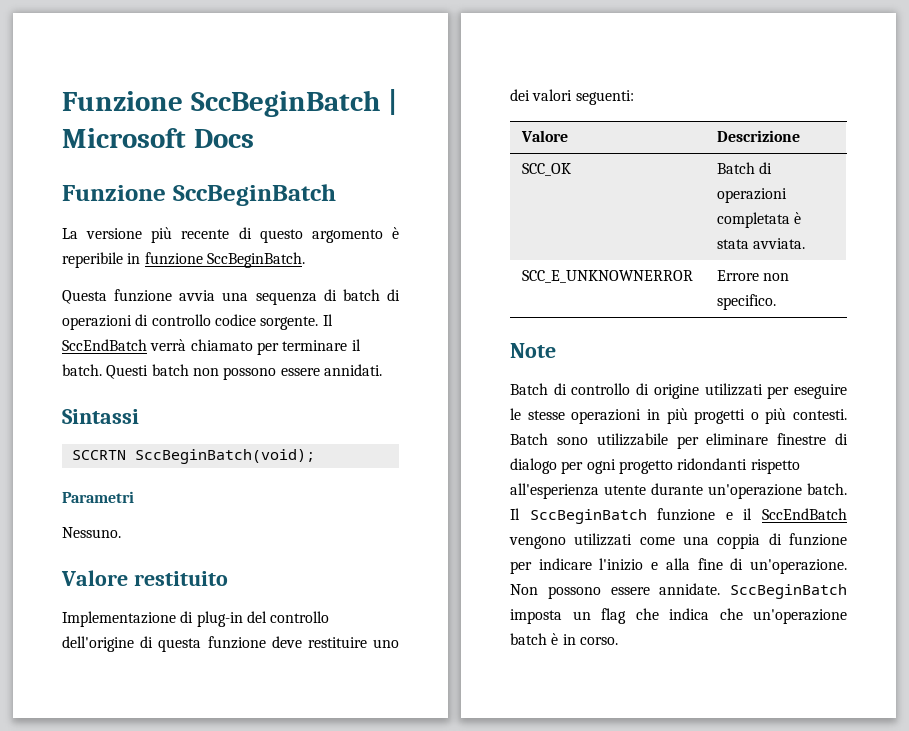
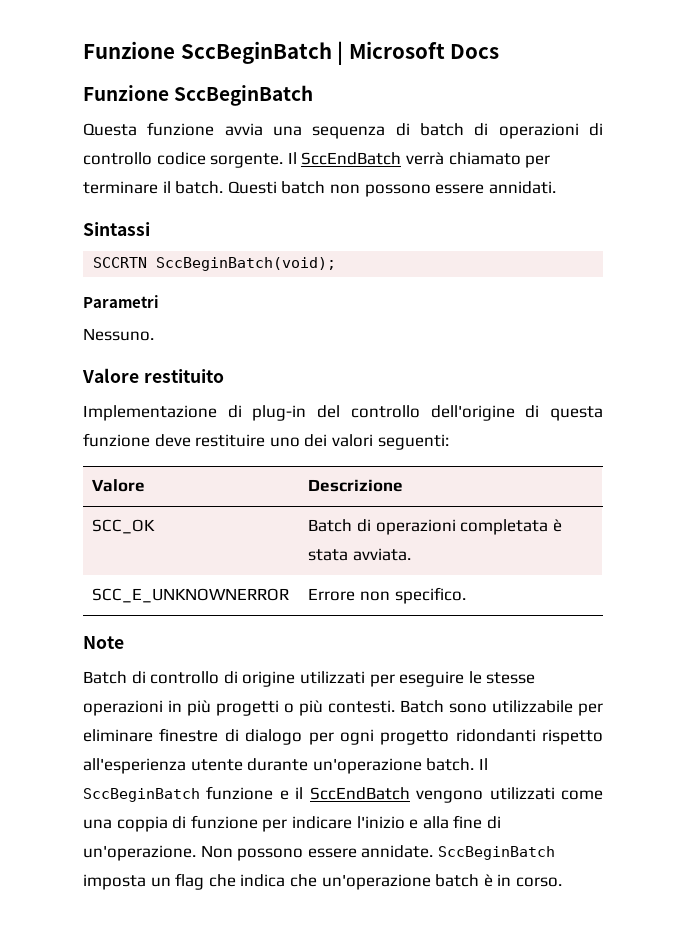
- La versione più recente di questo argomento è reperibile in funzione SccBeginBatch.

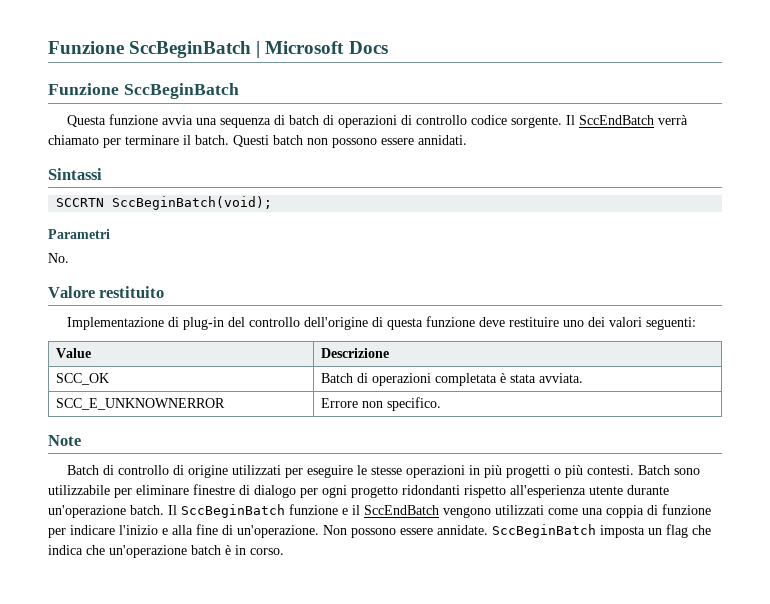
- Nessuno.
+ No.
- Valore | Descrizione
+ Value | Descrizione

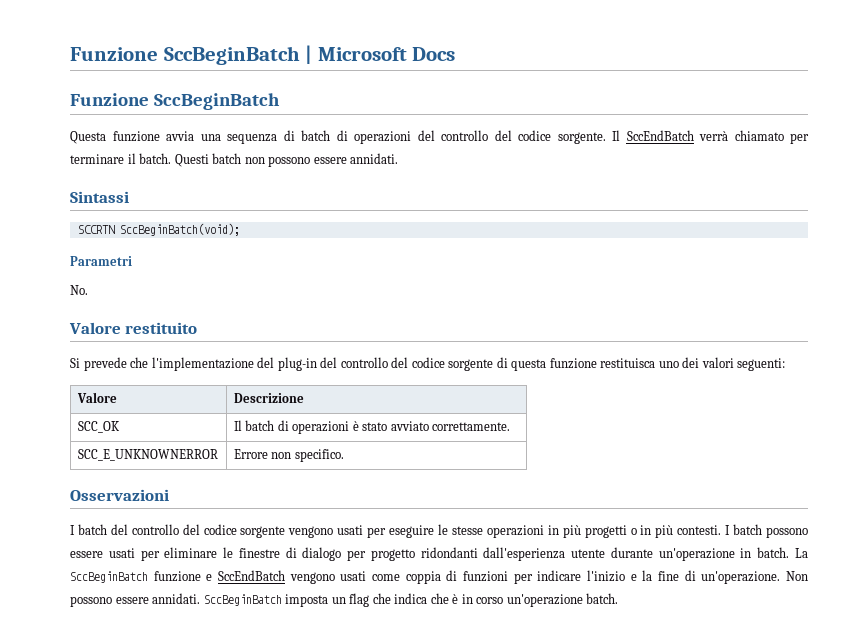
- Questa funzione avvia una sequenza di batch di operazioni di controllo codice sorgente.
+ Questa funzione avvia una sequenza di batch di operazioni del controllo del codice sorgente.
- Implementazione di plug-in del controllo dell'origine di questa funzione deve restituire uno dei valori seguenti:
+ Si prevede che l'implementazione del plug-in del controllo del codice sorgente di questa funzione restituisca uno dei valori seguenti:
- Value | Descrizione
+ Valore | Descrizione
- SCC_OK | Batch di operazioni completata è stata avviata.
+ SCC_OK | Il batch di operazioni è stato avviato correttamente.
  SCC_E_UNKNOWNERROR | Errore non specifico.
- Note
- Batch di controllo di origine utilizzati per eseguire le stesse operazioni in più progetti o più contesti.
+ Osservazioni
+ I batch del controllo del codice sorgente vengono usati per eseguire le stesse operazioni in più progetti o in più contesti.
- Batch sono utilizzabile per eliminare finestre di dialogo per ogni progetto ridondanti rispetto all'esperienza utente durante un'operazione batch. Il SccBeginBatch funzione e il SccEndBatch vengono utilizzati come una coppia di funzione per indicare l'inizio e alla fine di un'operazione.
+ I batch possono essere usati per eliminare le finestre di dialogo per progetto ridondanti dall'esperienza utente durante un'operazione in batch. La SccBeginBatch funzione e SccEndBatch vengono usati come coppia di funzioni per indicare l'inizio e la fine di un'operazione.
- Non possono essere annidate.
+ Non possono essere annidati.
- SccBeginBatch imposta un flag che indica che un'operazione batch è in corso.
+ SccBeginBatch imposta un flag che indica che è in corso un'operazione batch.

